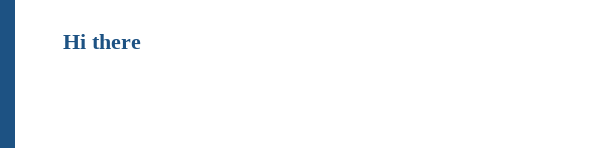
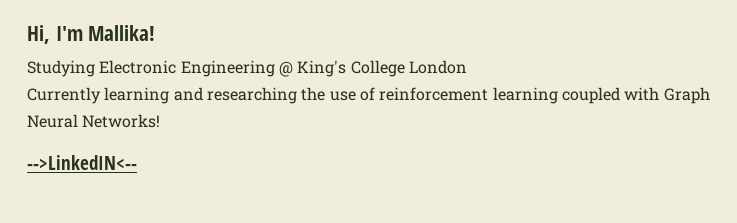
- Hi there
+ Hi, I'm Mallika!
+ Studying Electronic Engineering @ King's College London
+ Currently learning and researching the use of reinforcement learning coupled with Graph Neural Networks!
+ -->LinkedIN<--

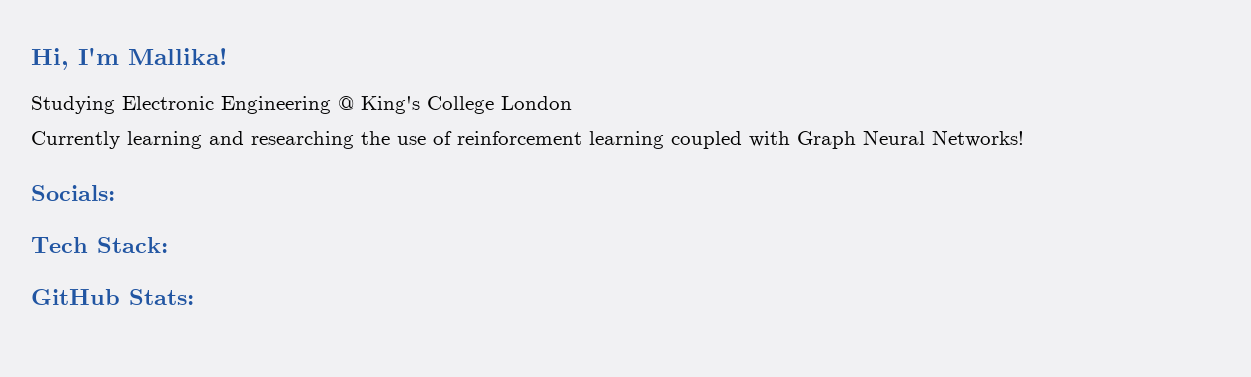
- -->LinkedIN<--
+ Socials:
+ Tech Stack:
+ GitHub Stats:

